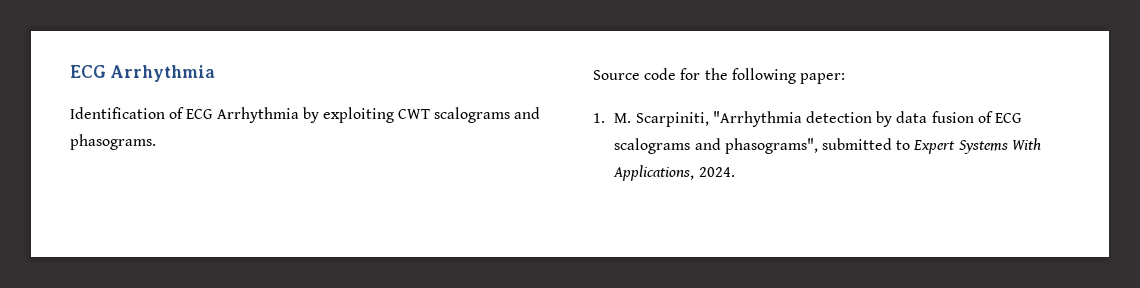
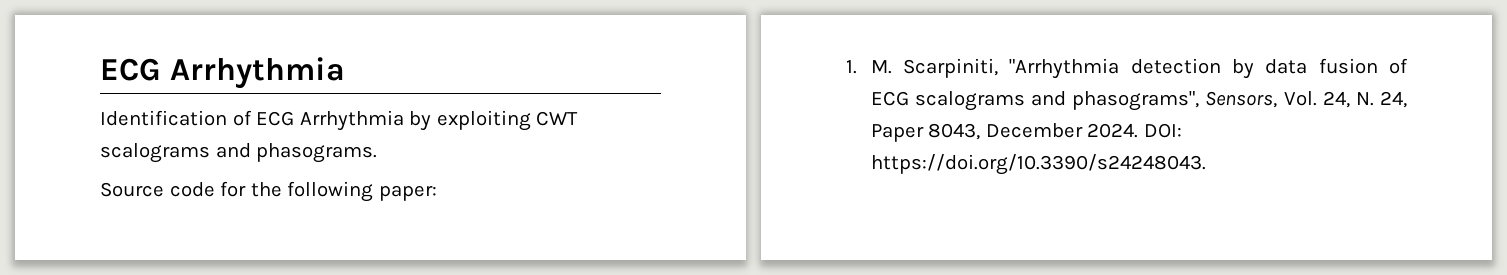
- 1. M. Scarpiniti, "Arrhythmia detection by data fusion of ECG scalograms and phasograms", submitted to Expert Systems With Applications, 2024.
+ 1. M. Scarpiniti, "Arrhythmia detection by data fusion of ECG scalograms and phasograms", Sensors, Vol. 24, N. 24, Paper 8043, December 2024. DOI: https://doi.org/10.3390/s24248043.

